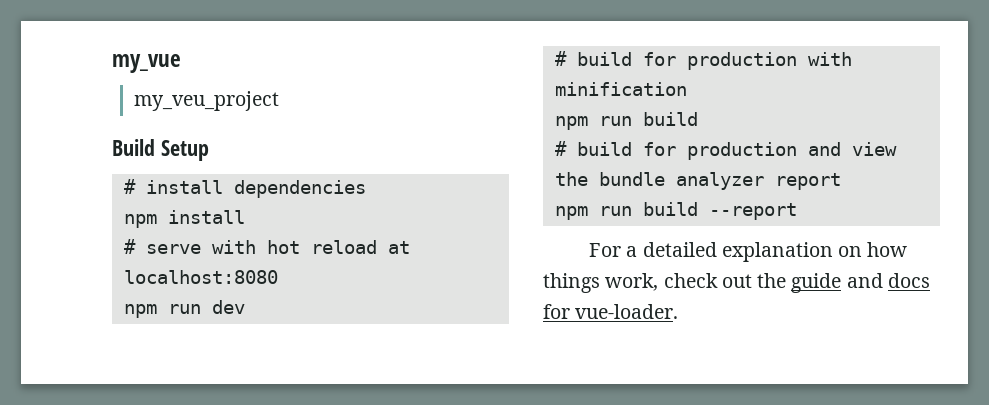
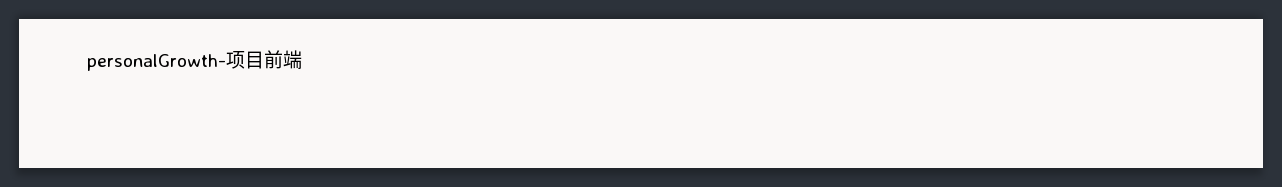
- my_vue
- my_veu_project
- Build Setup
- # install dependencies
- npm install
- # serve with hot reload at localhost:8080
- npm run dev
- # build for production with minification
- npm run build
- # build for production and view the bundle analyzer report
- npm run build --report
- For a detailed explanation on how things work, check out the guide and docs for vue-loader.
+ personalGrowth-项目前端

